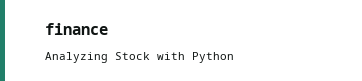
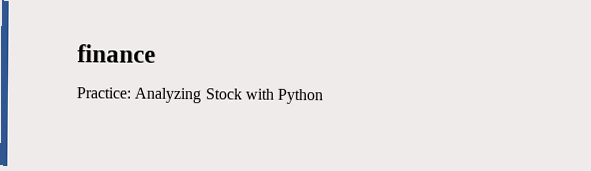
- Analyzing Stock with Python
+ Practice: Analyzing Stock with Python

